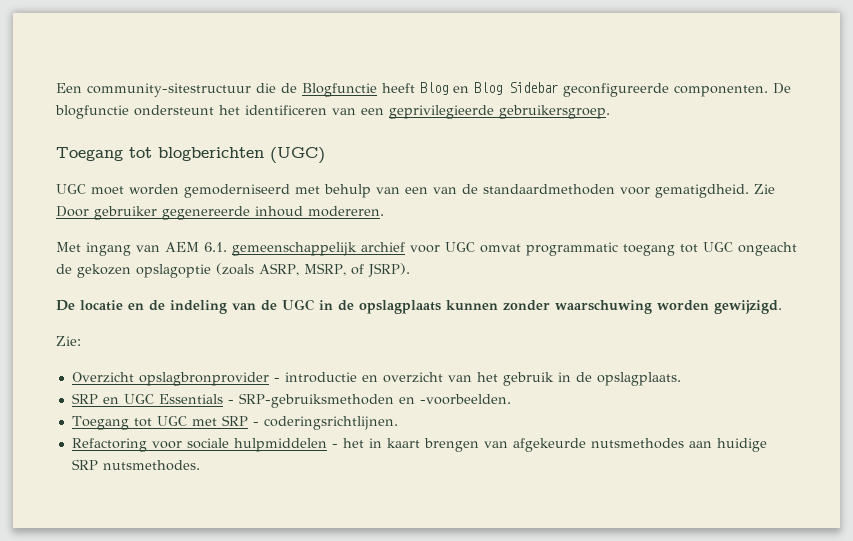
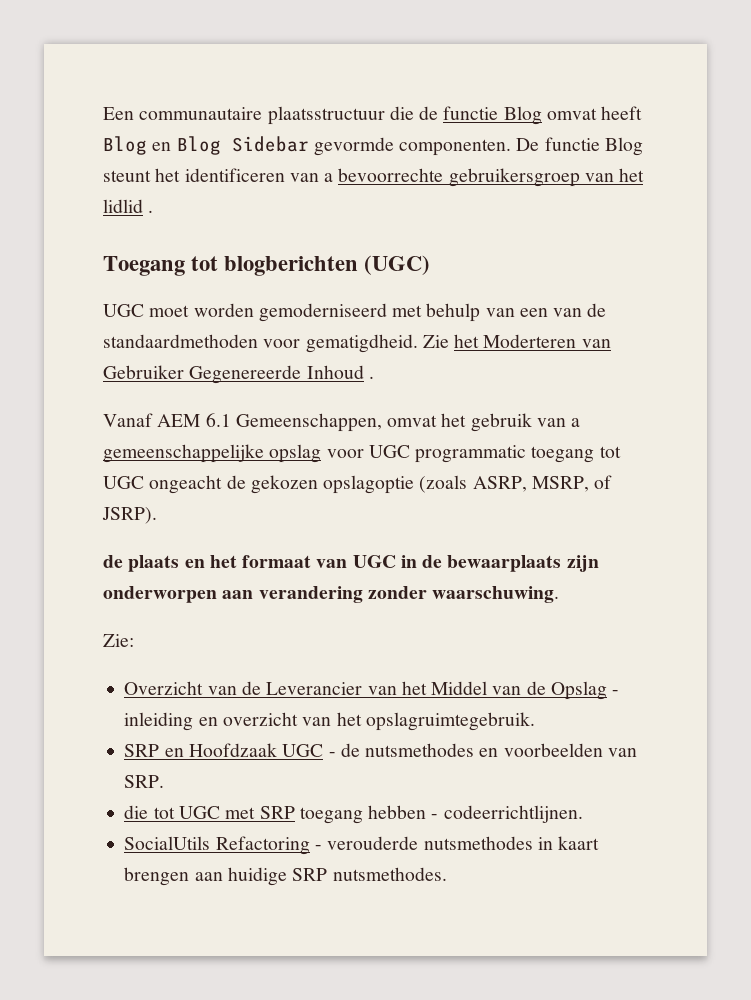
- Een community-sitestructuur die de Blogfunctie heeft Blog en Blog Sidebar geconfigureerde componenten.
+ Een communautaire plaatsstructuur die de functie Blog omvat heeft Blog en Blog Sidebar gevormde componenten.
- De blogfunctie ondersteunt het identificeren van een geprivilegieerde gebruikersgroep.
+ De functie Blog steunt het identificeren van a bevoorrechte gebruikersgroep van het lidlid .
- Zie Door gebruiker gegenereerde inhoud modereren.
- Met ingang van AEM 6.1. gemeenschappelijk archief voor UGC omvat programmatic toegang tot UGC ongeacht de gekozen opslagoptie (zoals ASRP, MSRP, of JSRP).
+ Zie het Moderteren van Gebruiker Gegenereerde Inhoud .
+ Vanaf AEM 6.1 Gemeenschappen, omvat het gebruik van a gemeenschappelijke opslag voor UGC programmatic toegang tot UGC ongeacht de gekozen opslagoptie (zoals ASRP, MSRP, of JSRP).
- De locatie en de indeling van de UGC in de opslagplaats kunnen zonder waarschuwing worden gewijzigd.
+ de plaats en het formaat van UGC in de bewaarplaats zijn onderworpen aan verandering zonder waarschuwing.
  Zie:
- Overzicht opslagbronprovider - introductie en overzicht van het gebruik in de opslagplaats.
- SRP en UGC Essentials - SRP-gebruiksmethoden en -voorbeelden.
- Toegang tot UGC met SRP - coderingsrichtlijnen.
- Refactoring voor sociale hulpmiddelen - het in kaart brengen van afgekeurde nutsmethodes aan huidige SRP nutsmethodes.
+ Overzicht van de Leverancier van het Middel van de Opslag - inleiding en overzicht van het opslagruimtegebruik.
+ SRP en Hoofdzaak UGC - de nutsmethodes en voorbeelden van SRP.
+ die tot UGC met SRP toegang hebben - codeerrichtlijnen.
+ SocialUtils Refactoring - verouderde nutsmethodes in kaart brengen aan huidige SRP nutsmethodes.

